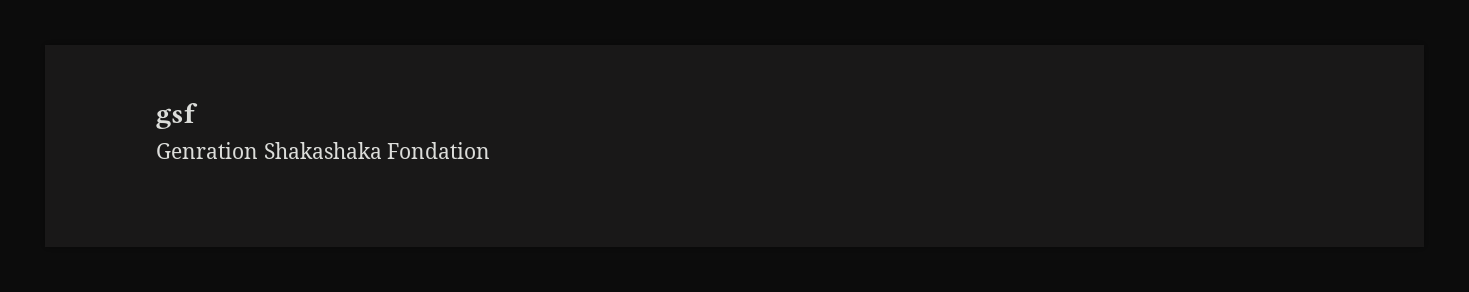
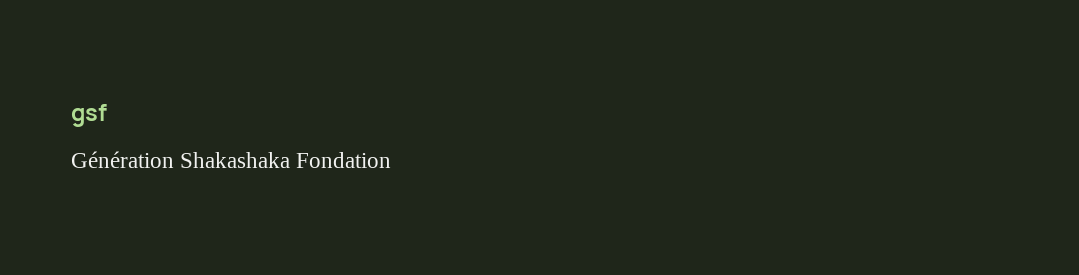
- Genration Shakashaka Fondation
+ Génération Shakashaka Fondation

